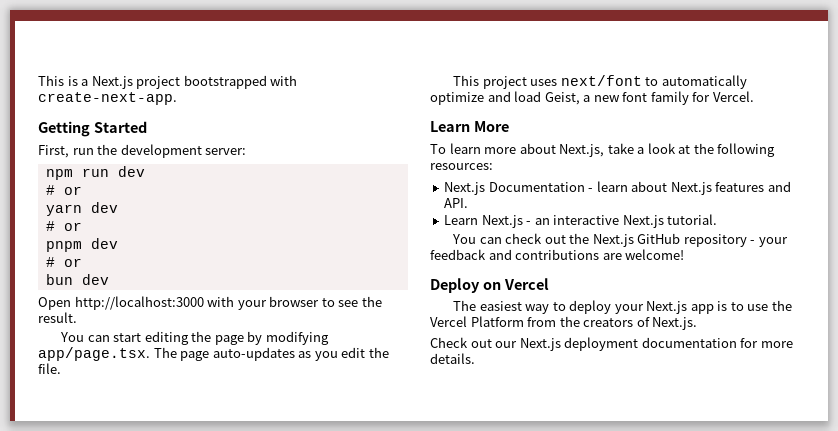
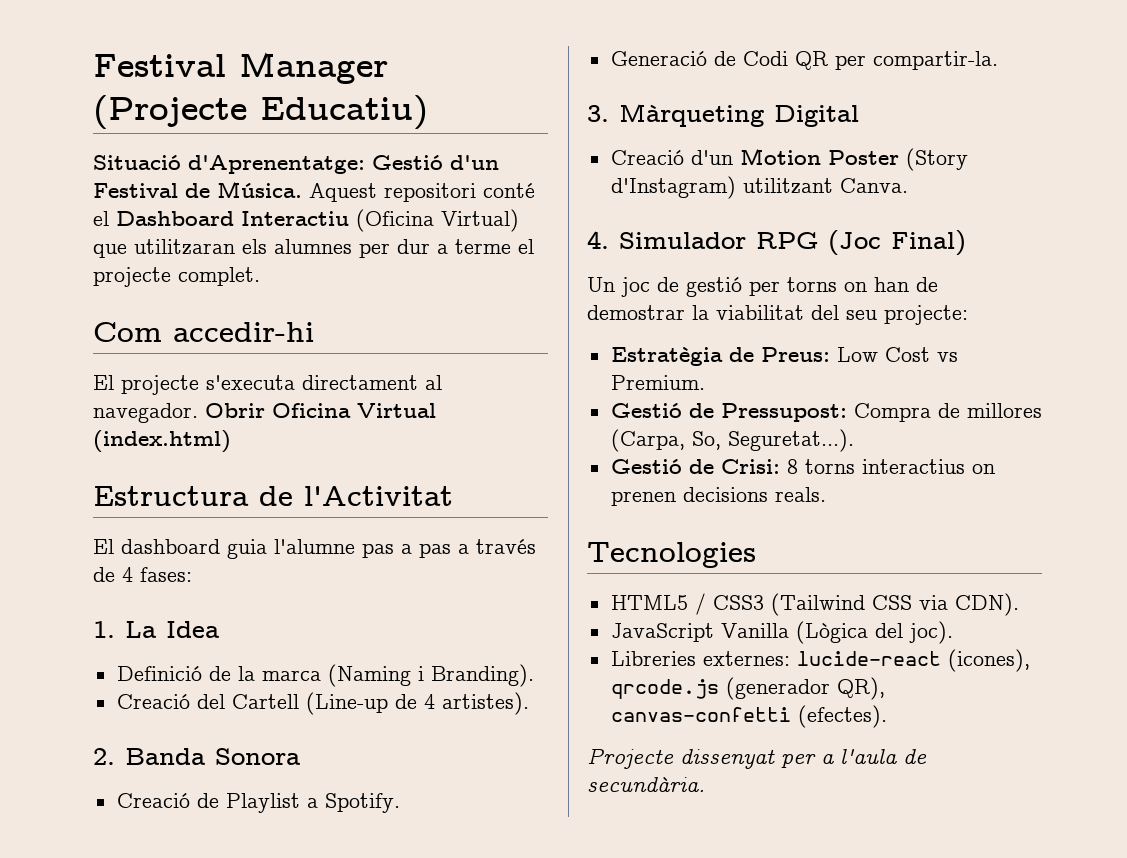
- This is a Next.js project bootstrapped with create-next-app.
- Getting Started
- First, run the development server:
- npm run dev
- # or
- yarn dev
- # or
- pnpm dev
- # or
- bun dev
- Open http://localhost:3000 with your browser to see the result.
- You can start editing the page by modifying app/page.tsx. The page auto-updates as you edit the file.
- This project uses next/font to automatically optimize and load Geist, a new font family for Vercel.
- Learn More
- To learn more about Next.js, take a look at the following resources:
- Next.js Documentation - learn about Next.js features and API.
- Learn Next.js - an interactive Next.js tutorial.
- You can check out the Next.js GitHub repository - your feedback and contributions are welcome!
- Deploy on Vercel
- The easiest way to deploy your Next.js app is to use the Vercel Platform from the creators of Next.js.
- Check out our Next.js deployment documentation for more details.
+ Festival Manager (Projecte Educatiu)
+ Situació d'Aprenentatge: Gestió d'un Festival de Música. Aquest repositori conté el Dashboard Interactiu (Oficina Virtual) que utilitzaran els alumnes per dur a terme el projecte complet.
+ Com accedir-hi
+ El projecte s'executa directament al navegador. Obrir Oficina Virtual (index.html)
+ Estructura de l'Activitat
+ El dashboard guia l'alumne pas a pas a través de 4 fases:
+ 1. La Idea
+ Definició de la marca (Naming i Branding).
+ Creació del Cartell (Line-up de 4 artistes).
+ 2. Banda Sonora
+ Creació de Playlist a Spotify.
+ Generació de Codi QR per compartir-la.
+ 3. Màrqueting Digital
+ Creació d'un Motion Poster (Story d'Instagram) utilitzant Canva.
+ 4. Simulador RPG (Joc Final)
+ Un joc de gestió per torns on han de demostrar la viabilitat del seu projecte:
+ Estratègia de Preus: Low Cost vs Premium.
+ Gestió de Pressupost: Compra de millores (Carpa, So, Seguretat...).
+ Gestió de Crisi: 8 torns interactius on prenen decisions reals.
+ Tecnologies
+ HTML5 / CSS3 (Tailwind CSS via CDN).
+ JavaScript Vanilla (Lògica del joc).
+ Libreries externes: lucide-react (icones), qrcode.js (generador QR), canvas-confetti (efectes).
+ Projecte dissenyat per a l'aula de secundària.

